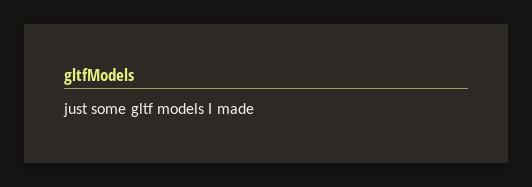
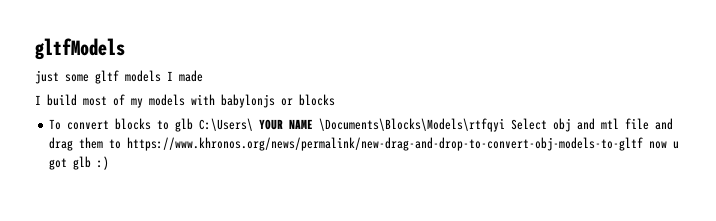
+ I build most of my models with babylonjs or blocks
+ To convert blocks to glb C:\Users\ YOUR NAME \Documents\Blocks\Models\rtfqyi Select obj and mtl file and drag them to https://www.khronos.org/news/permalink/new-drag-and-drop-to-convert-obj-models-to-gltf now u got glb :)

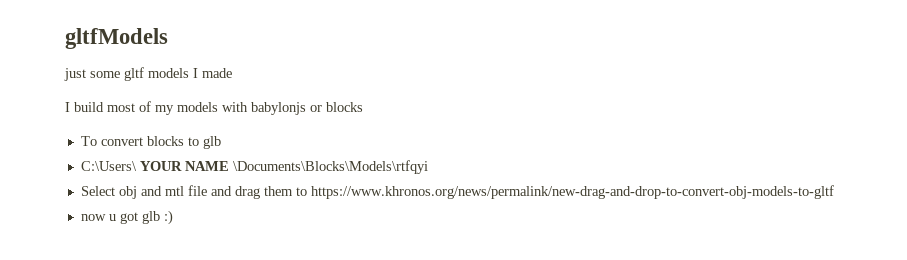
- To convert blocks to glb C:\Users\ YOUR NAME \Documents\Blocks\Models\rtfqyi Select obj and mtl file and drag them to https://www.khronos.org/news/permalink/new-drag-and-drop-to-convert-obj-models-to-gltf now u got glb :)
+ To convert blocks to glb
+ C:\Users\ YOUR NAME \Documents\Blocks\Models\rtfqyi
+ Select obj and mtl file and drag them to https://www.khronos.org/news/permalink/new-drag-and-drop-to-convert-obj-models-to-gltf
+ now u got glb :)

